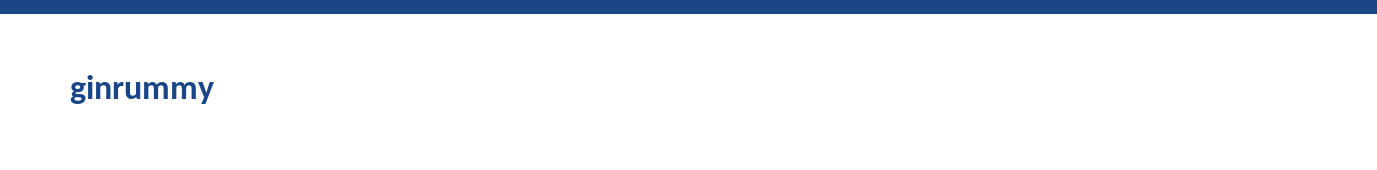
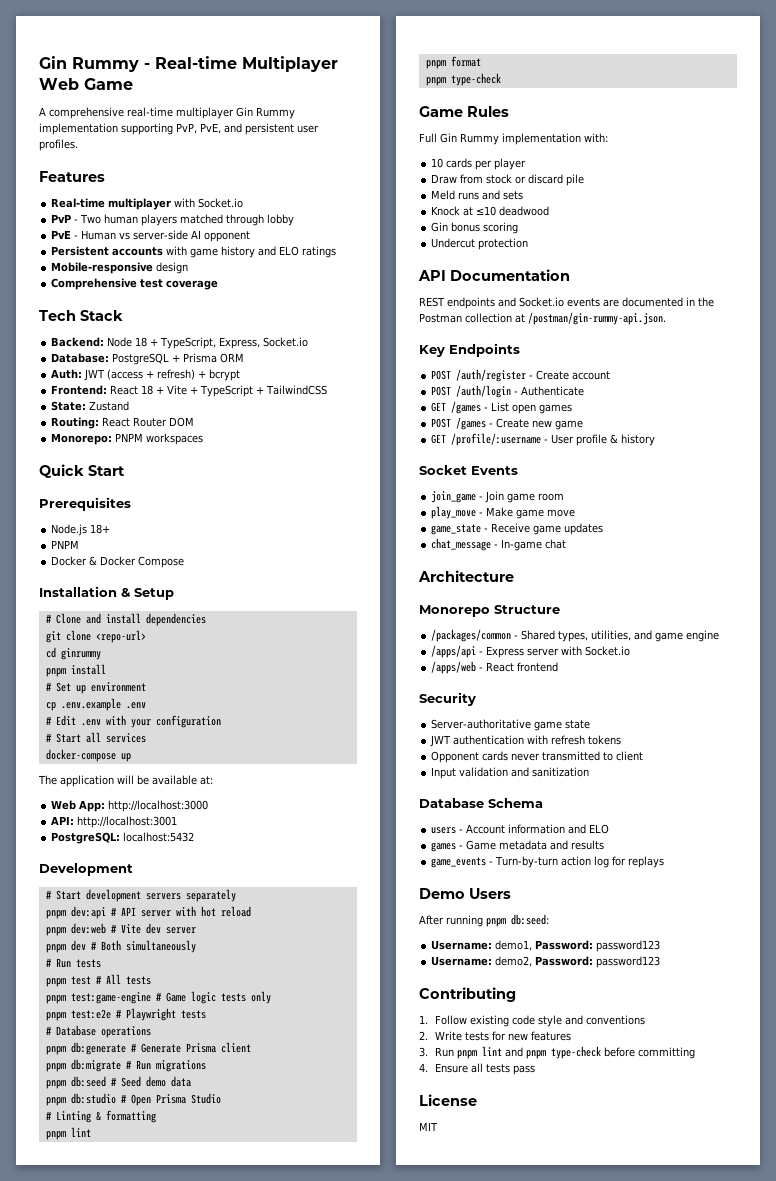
- ginrummy
+ Gin Rummy - Real-time Multiplayer Web Game
+ A comprehensive real-time multiplayer Gin Rummy implementation supporting PvP, PvE, and persistent user profiles.
+ Features
+ Real-time multiplayer with Socket.io
+ PvP - Two human players matched through lobby
+ PvE - Human vs server-side AI opponent
+ Persistent accounts with game history and ELO ratings
+ Mobile-responsive design
+ Comprehensive test coverage
+ Tech Stack
+ Backend: Node 18 + TypeScript, Express, Socket.io
+ Database: PostgreSQL + Prisma ORM
+ Auth: JWT (access + refresh) + bcrypt
+ Frontend: React 18 + Vite + TypeScript + TailwindCSS
+ State: Zustand
+ Routing: React Router DOM
+ Monorepo: PNPM workspaces
+ Quick Start
+ Prerequisites
+ Node.js 18+
+ PNPM
+ Docker & Docker Compose
+ Installation & Setup
+ # Clone and install dependencies
+ git clone <repo-url>
+ cd ginrummy
+ pnpm install
+ # Set up environment
+ cp .env.example .env
+ # Edit .env with your configuration
+ # Start all services
+ docker-compose up
+ The application will be available at:
+ Web App: http://localhost:3000
+ API: http://localhost:3001
+ PostgreSQL: localhost:5432
+ Development
+ # Start development servers separately
+ pnpm dev:api # API server with hot reload
+ pnpm dev:web # Vite dev server
+ pnpm dev # Both simultaneously
+ # Run tests
+ pnpm test # All tests
+ pnpm test:game-engine # Game logic tests only
+ pnpm test:e2e # Playwright tests
+ # Database operations
+ pnpm db:generate # Generate Prisma client
+ pnpm db:migrate # Run migrations
+ pnpm db:seed # Seed demo data
+ pnpm db:studio # Open Prisma Studio
+ # Linting & formatting
+ pnpm lint
+ pnpm format
+ pnpm type-check
+ Game Rules
+ Full Gin Rummy implementation with:
+ 10 cards per player
+ Draw from stock or discard pile
+ Meld runs and sets
+ Knock at ≤10 deadwood
+ Gin bonus scoring
+ Undercut protection
+ API Documentation
+ REST endpoints and Socket.io events are documented in the Postman collection at /postman/gin-rummy-api.json.
+ Key Endpoints
+ POST /auth/register - Create account
+ POST /auth/login - Authenticate
+ GET /games - List open games
+ POST /games - Create new game
+ GET /profile/:username - User profile & history
+ Socket Events
+ join_game - Join game room
+ play_move - Make game move
+ game_state - Receive game updates
+ chat_message - In-game chat
+ Architecture
+ Monorepo Structure
+ /packages/common - Shared types, utilities, and game engine
+ /apps/api - Express server with Socket.io
+ /apps/web - React frontend
+ Security
+ Server-authoritative game state
+ JWT authentication with refresh tokens
+ Opponent cards never transmitted to client
+ Input validation and sanitization
+ Database Schema
+ users - Account information and ELO
+ games - Game metadata and results
+ game_events - Turn-by-turn action log for replays
+ Demo Users
+ After running pnpm db:seed:
+ Username: demo1, Password: password123
+ Username: demo2, Password: password123
+ Contributing
+ 1. Follow existing code style and conventions
+ 2. Write tests for new features
+ 3. Run pnpm lint and pnpm type-check before committing
+ 4. Ensure all tests pass
+ License
+ MIT

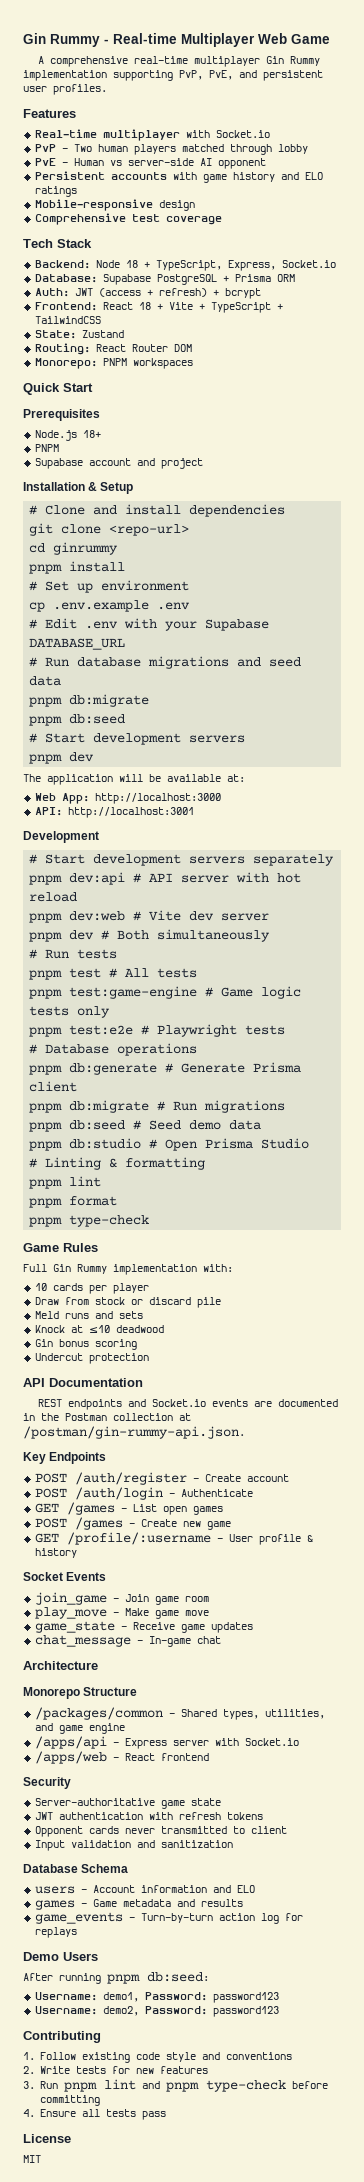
- Database: PostgreSQL + Prisma ORM
+ Database: Supabase PostgreSQL + Prisma ORM
- Docker & Docker Compose
+ Supabase account and project
- # Edit .env with your configuration
- # Start all services
- docker-compose up
+ # Edit .env with your Supabase DATABASE_URL
+ # Run database migrations and seed data
+ pnpm db:migrate
+ pnpm db:seed
+ # Start development servers
+ pnpm dev
- PostgreSQL: localhost:5432

